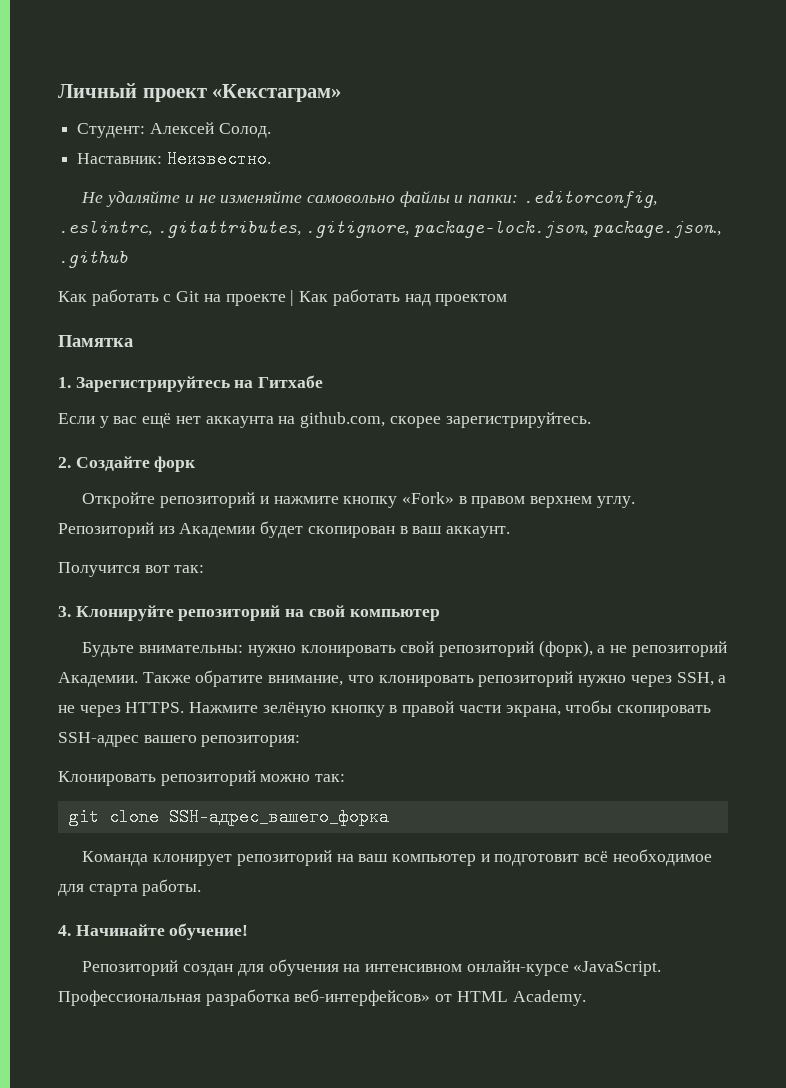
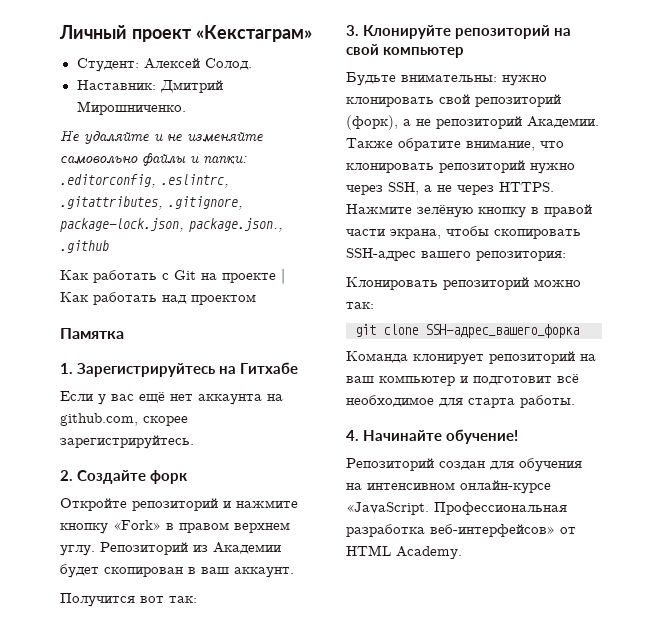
- Наставник: Неизвестно.
+ Наставник: Дмитрий Мирошниченко.

